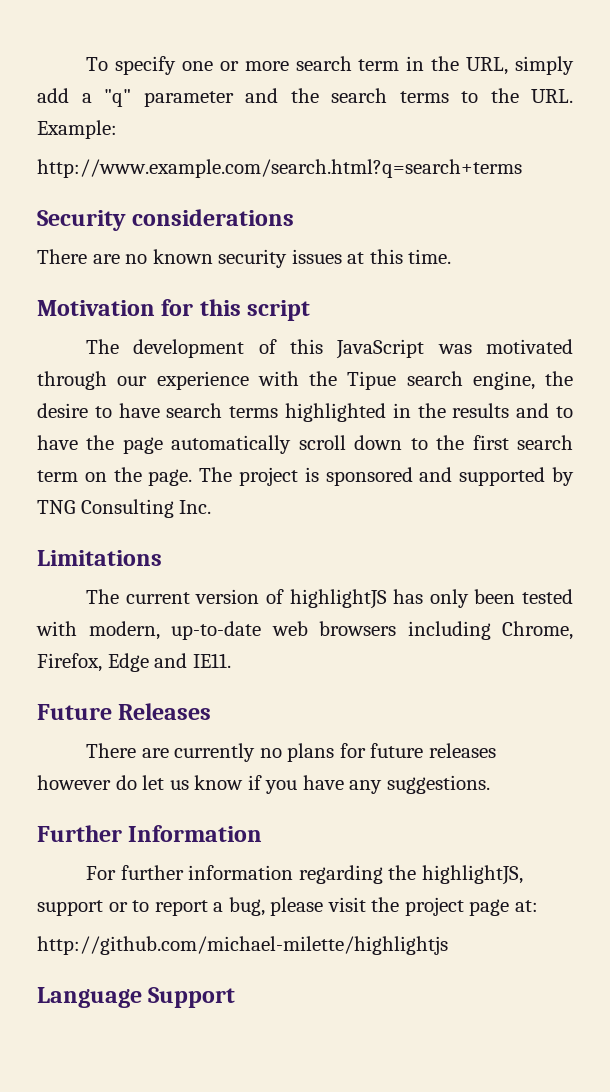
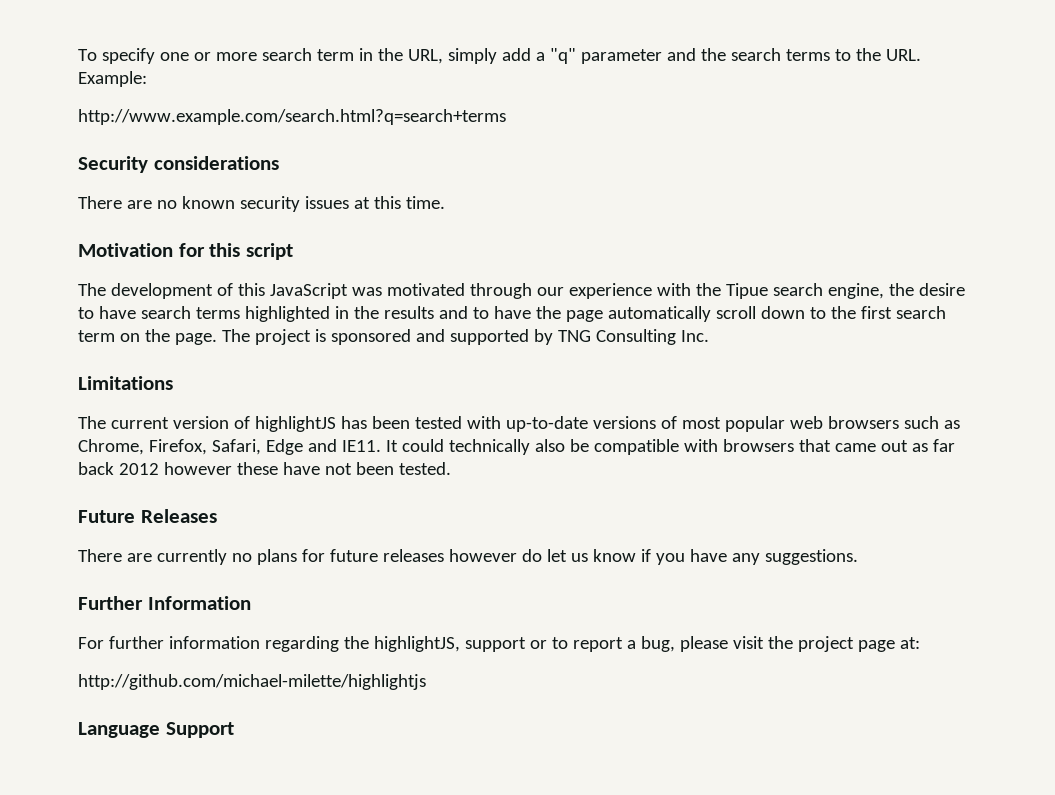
- The current version of highlightJS has only been tested with modern, up-to-date web browsers including Chrome, Firefox, Edge and IE11.
+ The current version of highlightJS has been tested with up-to-date versions of most popular web browsers such as Chrome, Firefox, Safari, Edge and IE11. It could technically also be compatible with browsers that came out as far back 2012 however these have not been tested.

